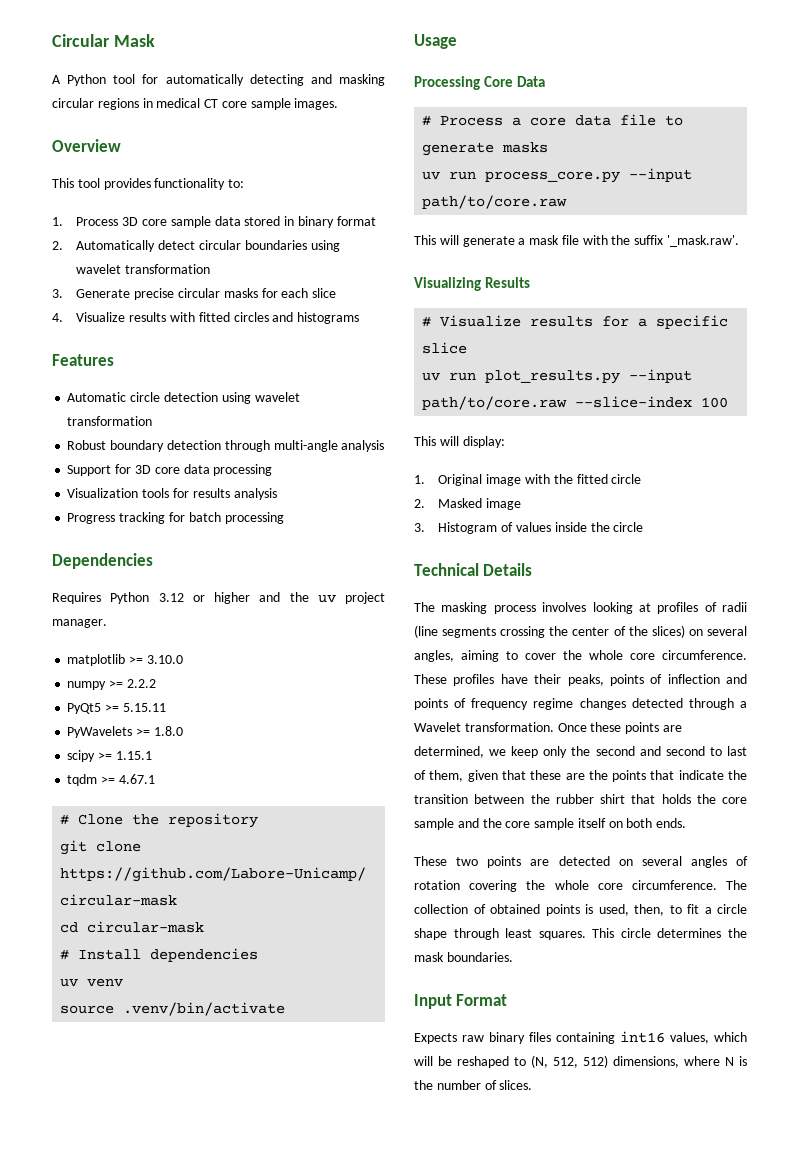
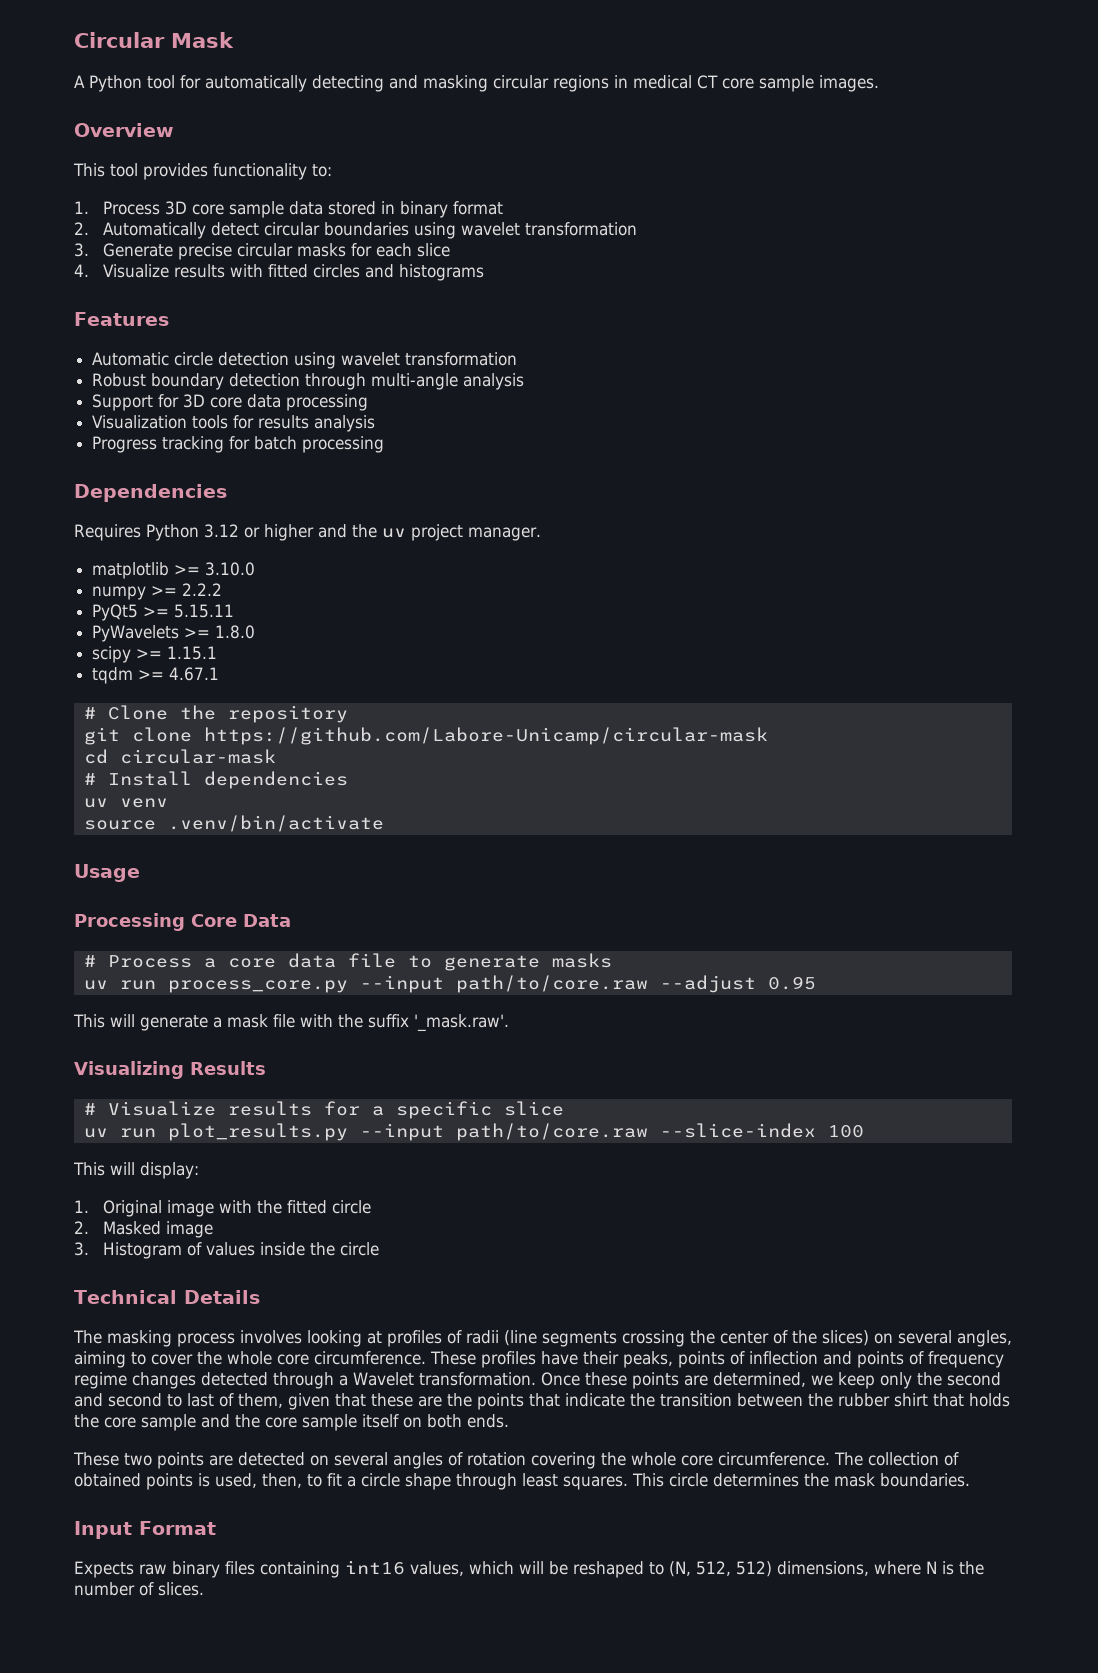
- uv run process_core.py --input path/to/core.raw
+ uv run process_core.py --input path/to/core.raw --adjust 0.95

